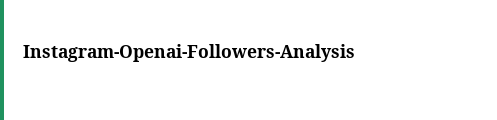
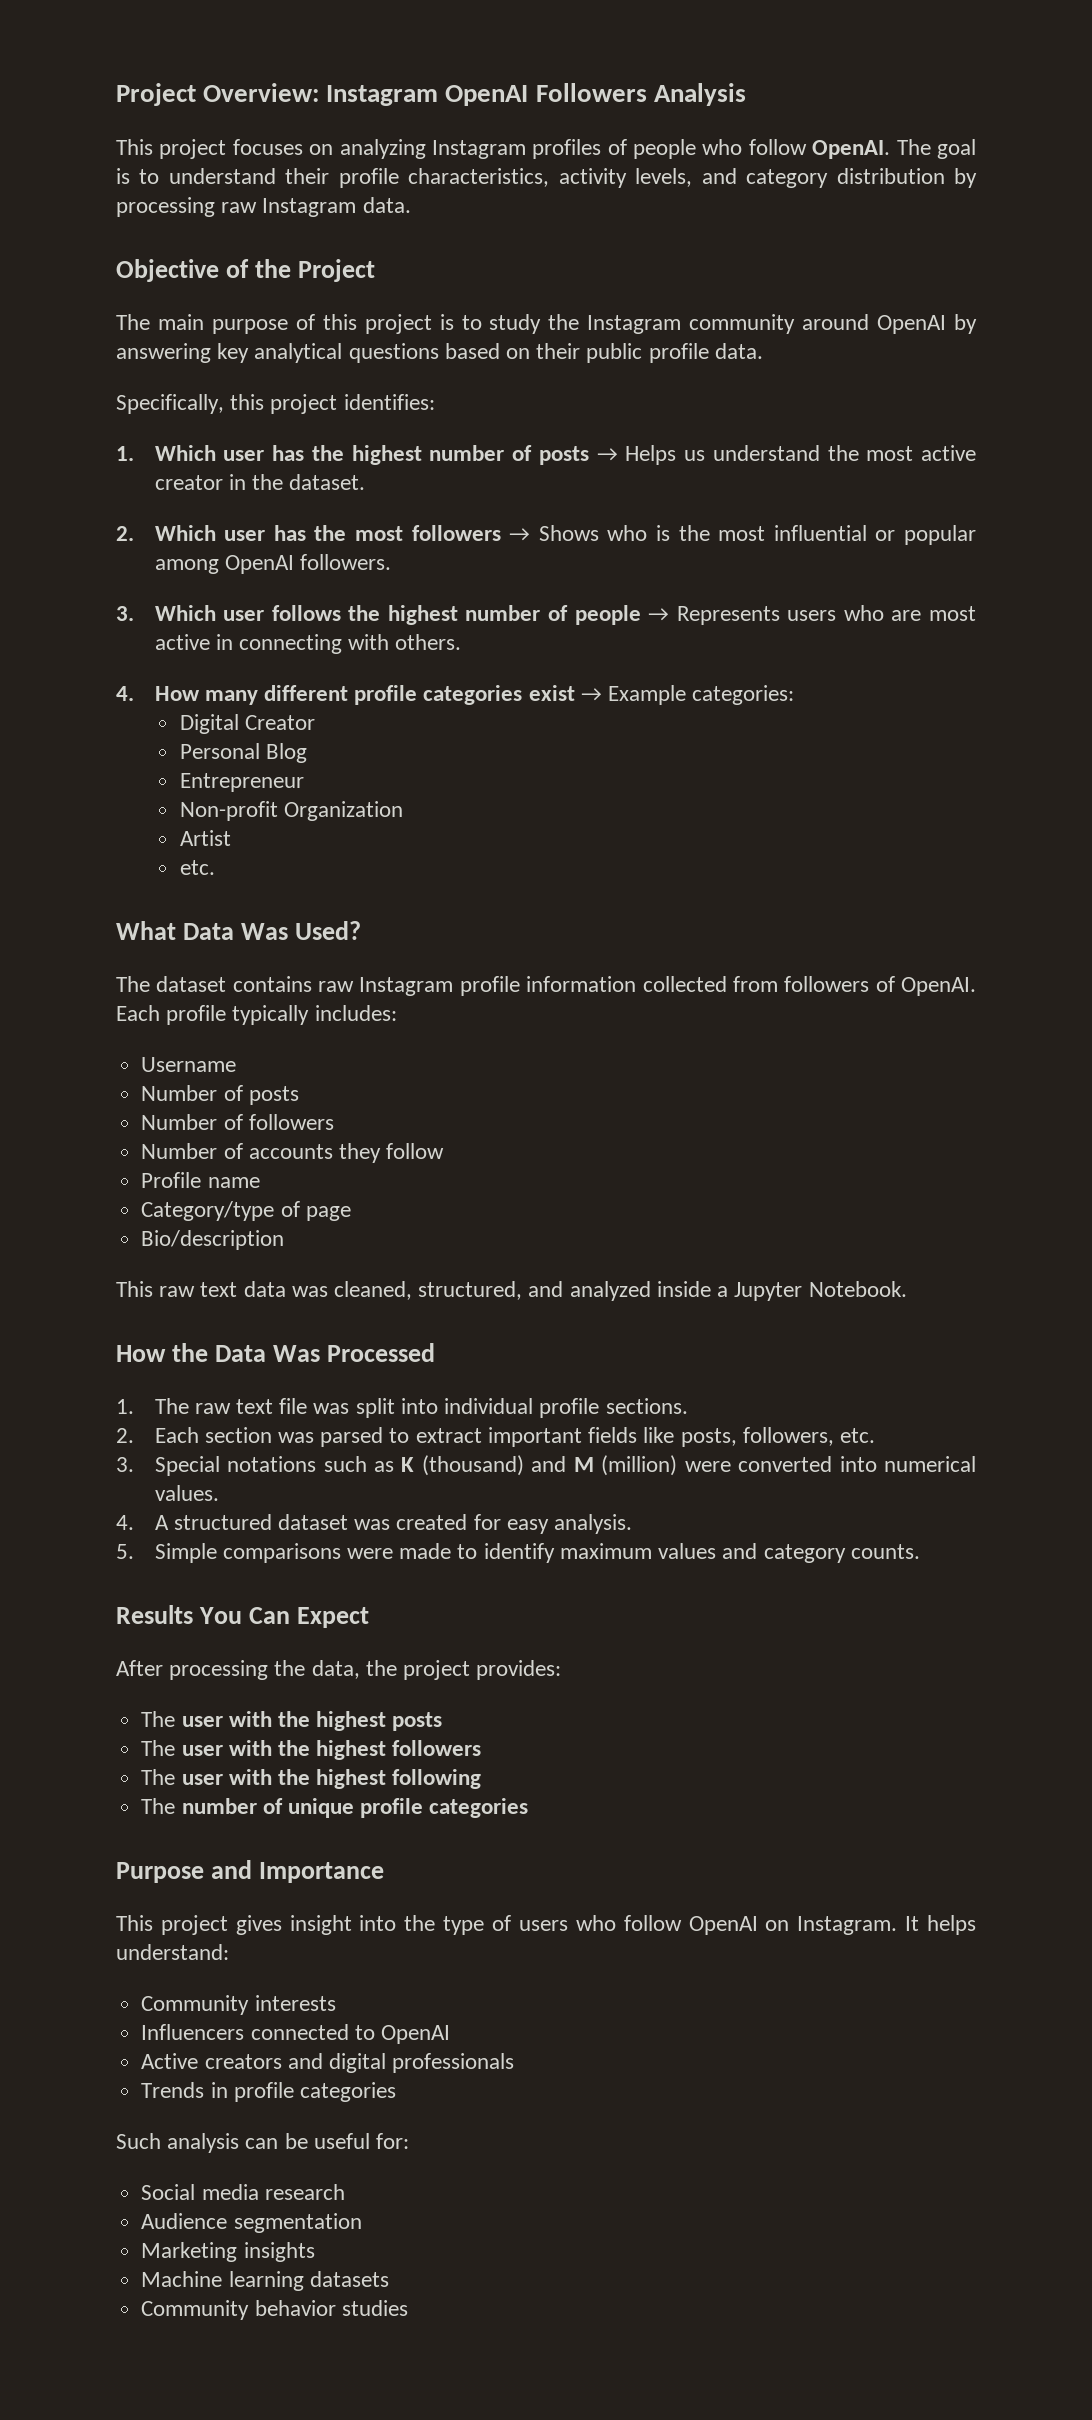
- Instagram-Openai-Followers-Analysis
+ Project Overview: Instagram OpenAI Followers Analysis
+ This project focuses on analyzing Instagram profiles of people who follow OpenAI. The goal is to understand their profile characteristics, activity levels, and category distribution by processing raw Instagram data.
+ Objective of the Project
+ The main purpose of this project is to study the Instagram community around OpenAI by answering key analytical questions based on their public profile data.
+ Specifically, this project identifies:
+ 1. Which user has the highest number of posts → Helps us understand the most active creator in the dataset.
+ 2. Which user has the most followers → Shows who is the most influential or popular among OpenAI followers.
+ 3. Which user follows the highest number of people → Represents users who are most active in connecting with others.
+ 4. How many different profile categories exist → Example categories:
+ Digital Creator
+ Personal Blog
+ Entrepreneur
+ Non-profit Organization
+ Artist
+ etc.
+ What Data Was Used?
+ The dataset contains raw Instagram profile information collected from followers of OpenAI. Each profile typically includes:
+ Username
+ Number of posts
+ Number of followers
+ Number of accounts they follow
+ Profile name
+ Category/type of page
+ Bio/description
+ This raw text data was cleaned, structured, and analyzed inside a Jupyter Notebook.
+ How the Data Was Processed
+ 1. The raw text file was split into individual profile sections.
+ 2. Each section was parsed to extract important fields like posts, followers, etc.
+ 3. Special notations such as K (thousand) and M (million) were converted into numerical values.
+ 4. A structured dataset was created for easy analysis.
+ 5. Simple comparisons were made to identify maximum values and category counts.
+ Results You Can Expect
+ After processing the data, the project provides:
+ The user with the highest posts
+ The user with the highest followers
+ The user with the highest following
+ The number of unique profile categories
+ Purpose and Importance
+ This project gives insight into the type of users who follow OpenAI on Instagram. It helps understand:
+ Community interests
+ Influencers connected to OpenAI
+ Active creators and digital professionals
+ Trends in profile categories
+ Such analysis can be useful for:
+ Social media research
+ Audience segmentation
+ Marketing insights
+ Machine learning datasets
+ Community behavior studies

